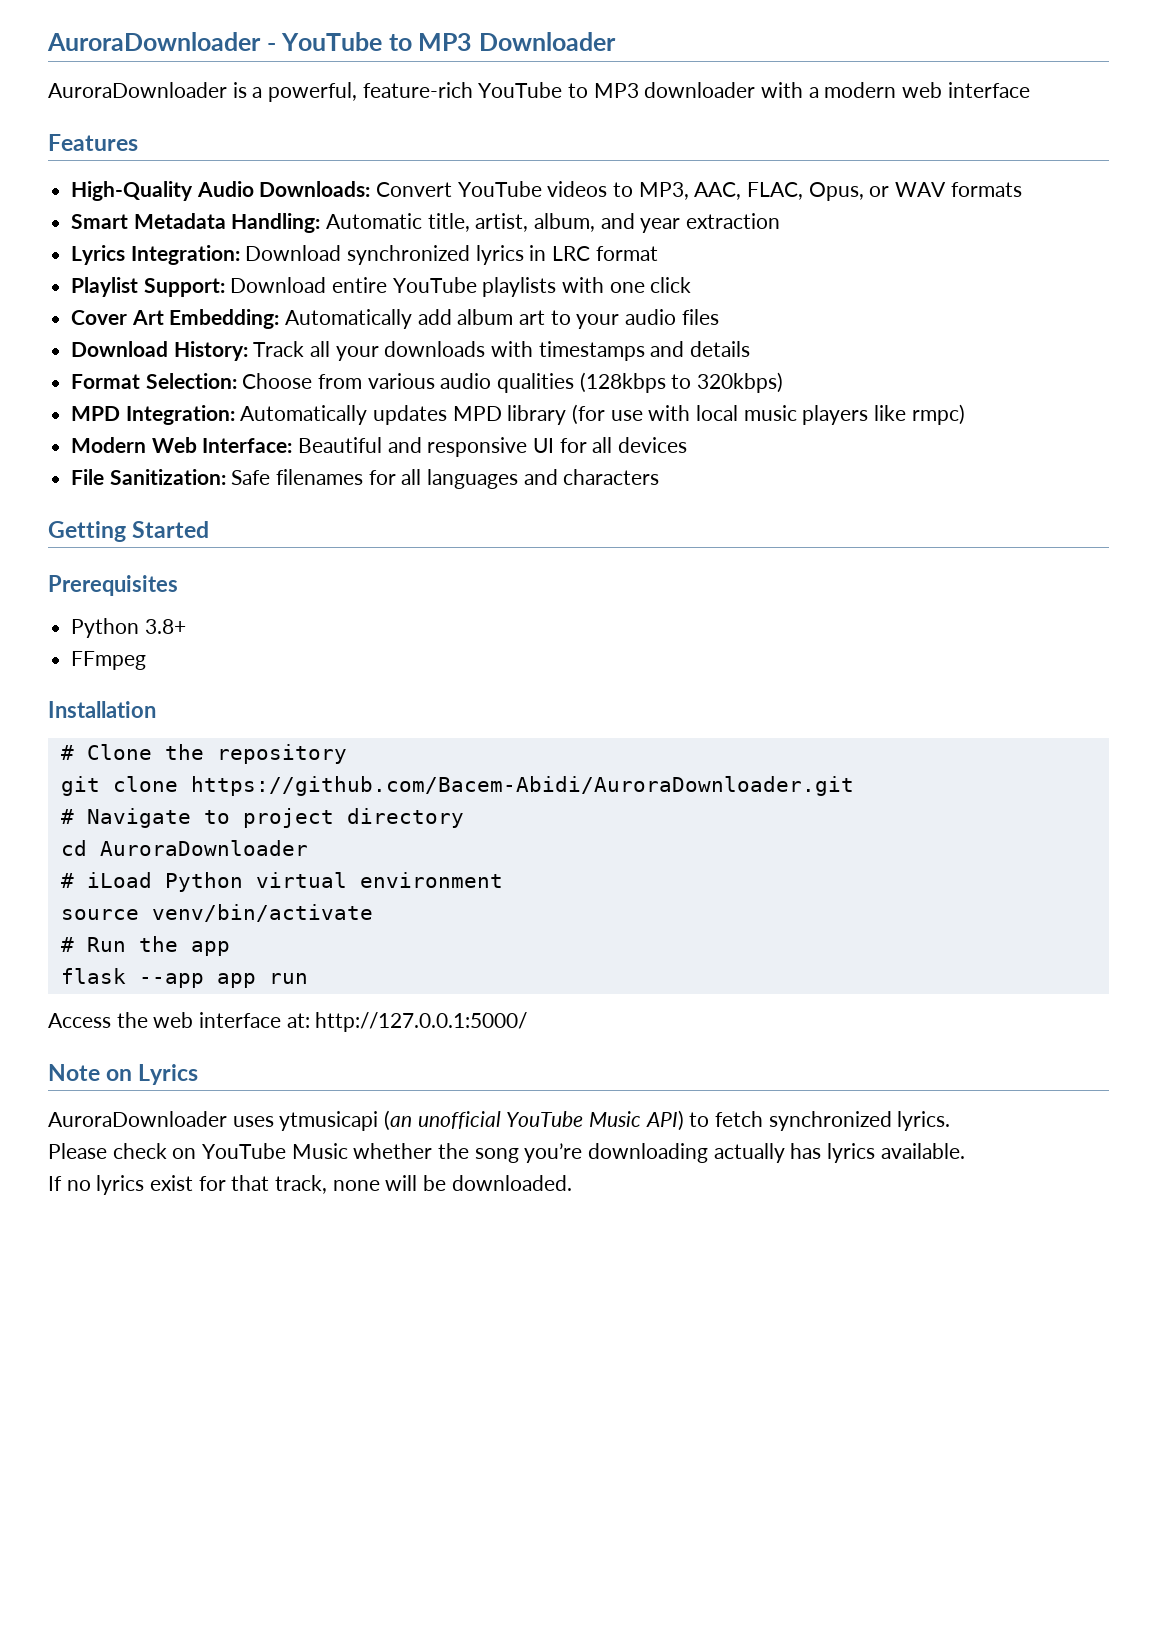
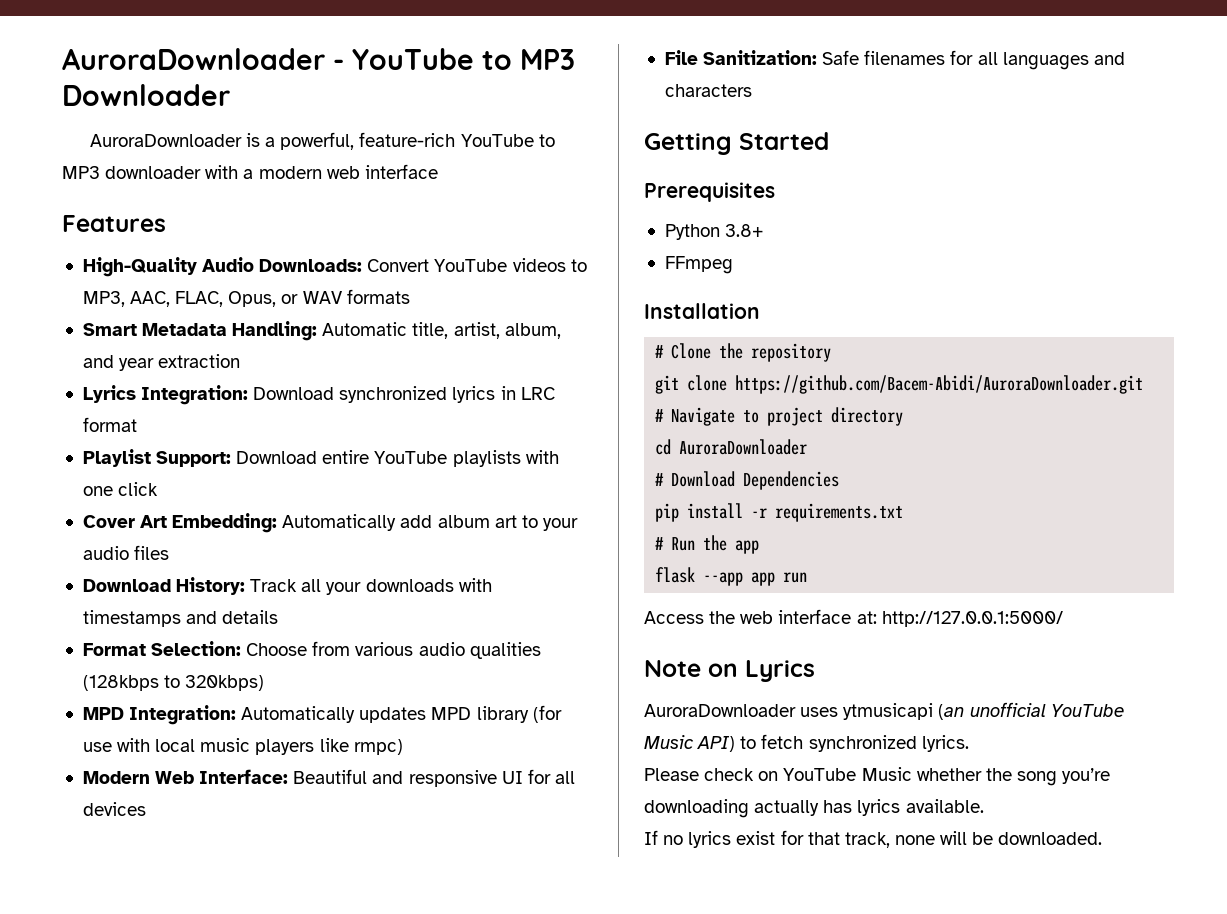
- # iLoad Python virtual environment
- source venv/bin/activate
+ # Download Dependencies
+ pip install -r requirements.txt

